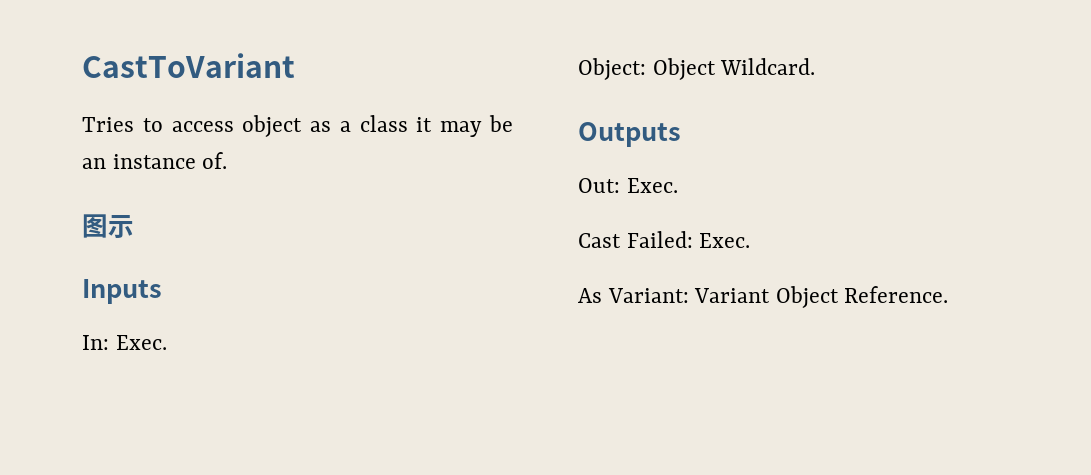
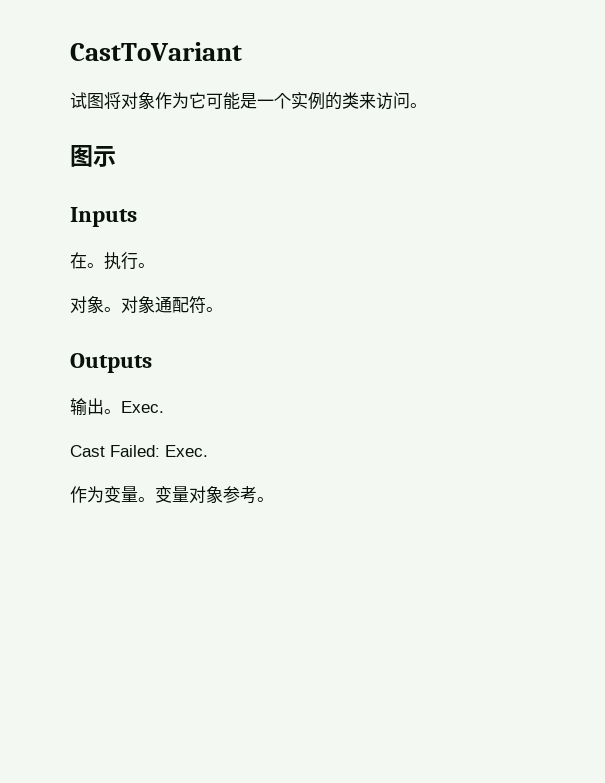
- Tries to access object as a class it may be an instance of.
+ 试图将对象作为它可能是一个实例的类来访问。
  图示
  Inputs
- In: Exec.
- Object: Object Wildcard.
+ 在。执行。
+ 对象。对象通配符。
- Out: Exec.
+ 输出。Exec.
- As Variant: Variant Object Reference.
+ 作为变量。变量对象参考。

